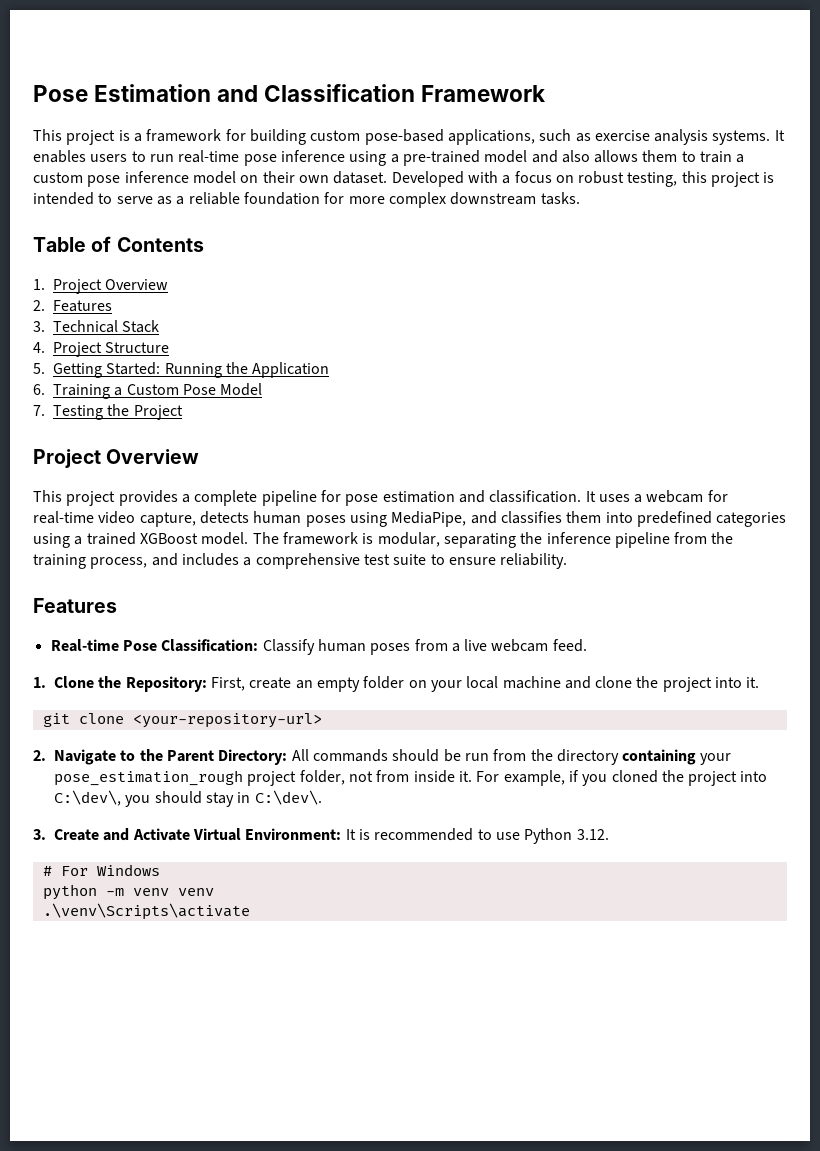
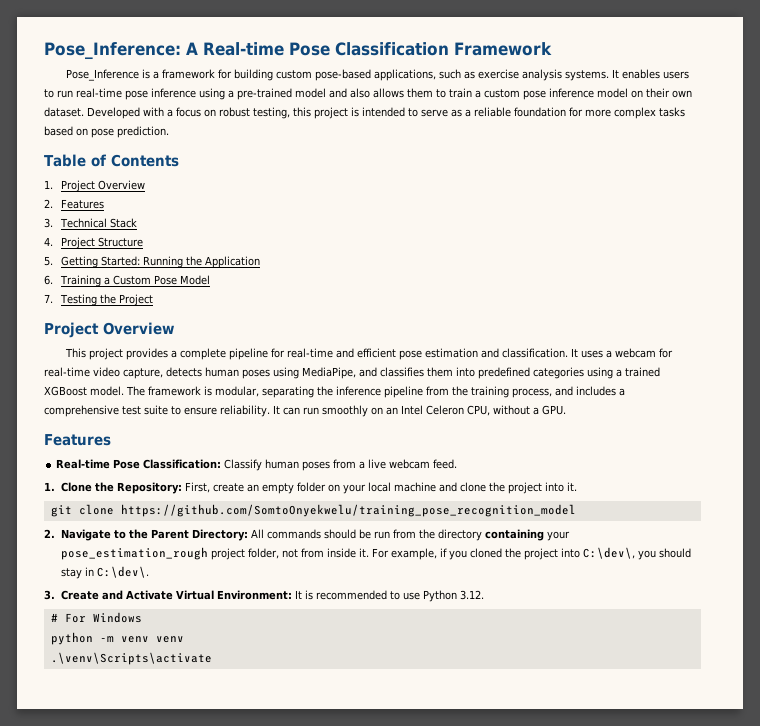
- Pose Estimation and Classification Framework
+ Pose_Inference: A Real-time Pose Classification Framework
- This project is a framework for building custom pose-based applications, such as exercise analysis systems.
+ Pose_Inference is a framework for building custom pose-based applications, such as exercise analysis systems.
- Developed with a focus on robust testing, this project is intended to serve as a reliable foundation for more complex downstream tasks.
+ Developed with a focus on robust testing, this project is intended to serve as a reliable foundation for more complex tasks based on pose prediction.
- This project provides a complete pipeline for pose estimation and classification.
+ This project provides a complete pipeline for real-time and efficient pose estimation and classification.
+ It can run smoothly on an Intel Celeron CPU, without a GPU.
- git clone <your-repository-url>
+ git clone https://github.com/SomtoOnyekwelu/training_pose_recognition_model

